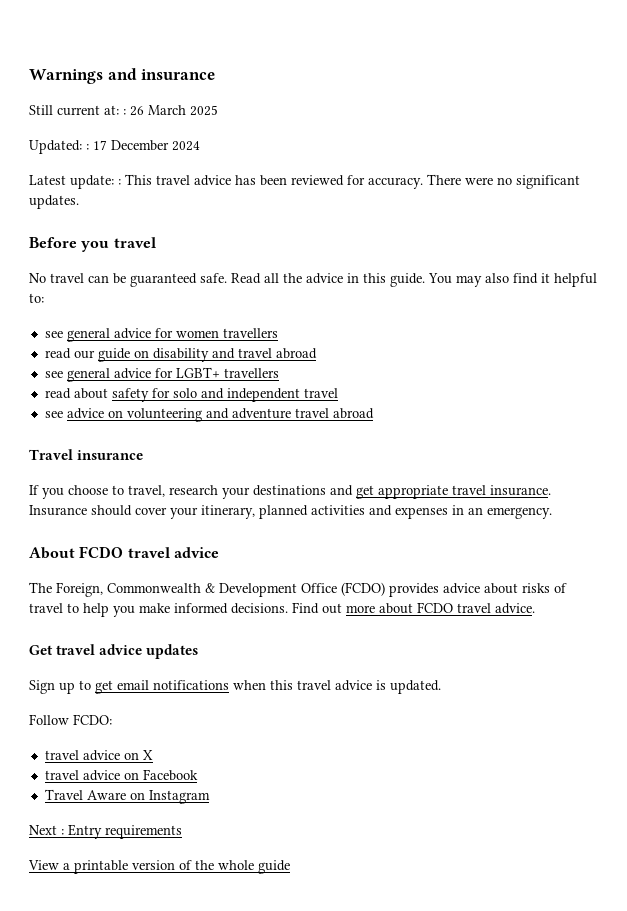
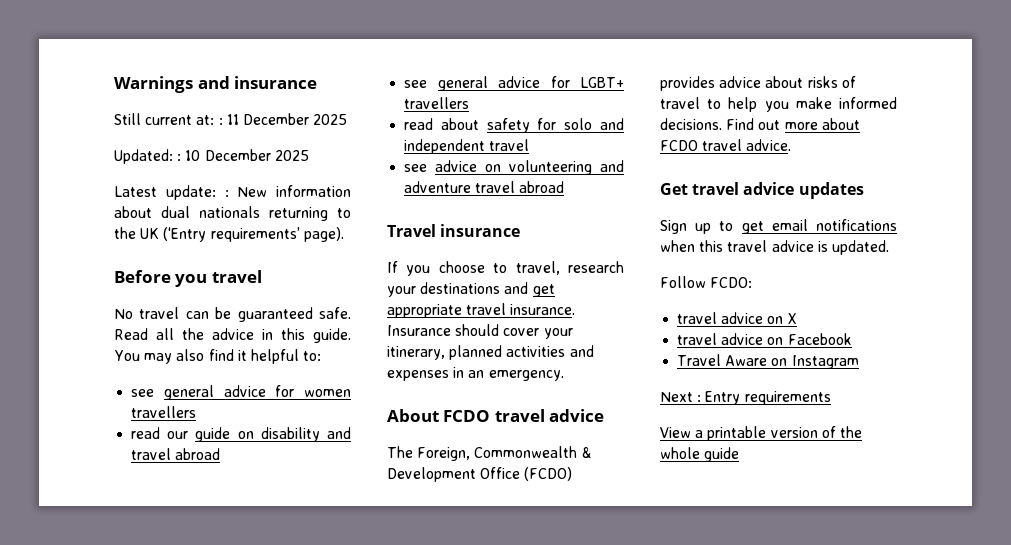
- Still current at: : 26 March 2025
+ Still current at: : 11 December 2025
- Updated: : 17 December 2024
+ Updated: : 10 December 2025
- Latest update: : This travel advice has been reviewed for accuracy. There were no significant updates.
+ Latest update: : New information about dual nationals returning to the UK (‘Entry requirements’ page).

